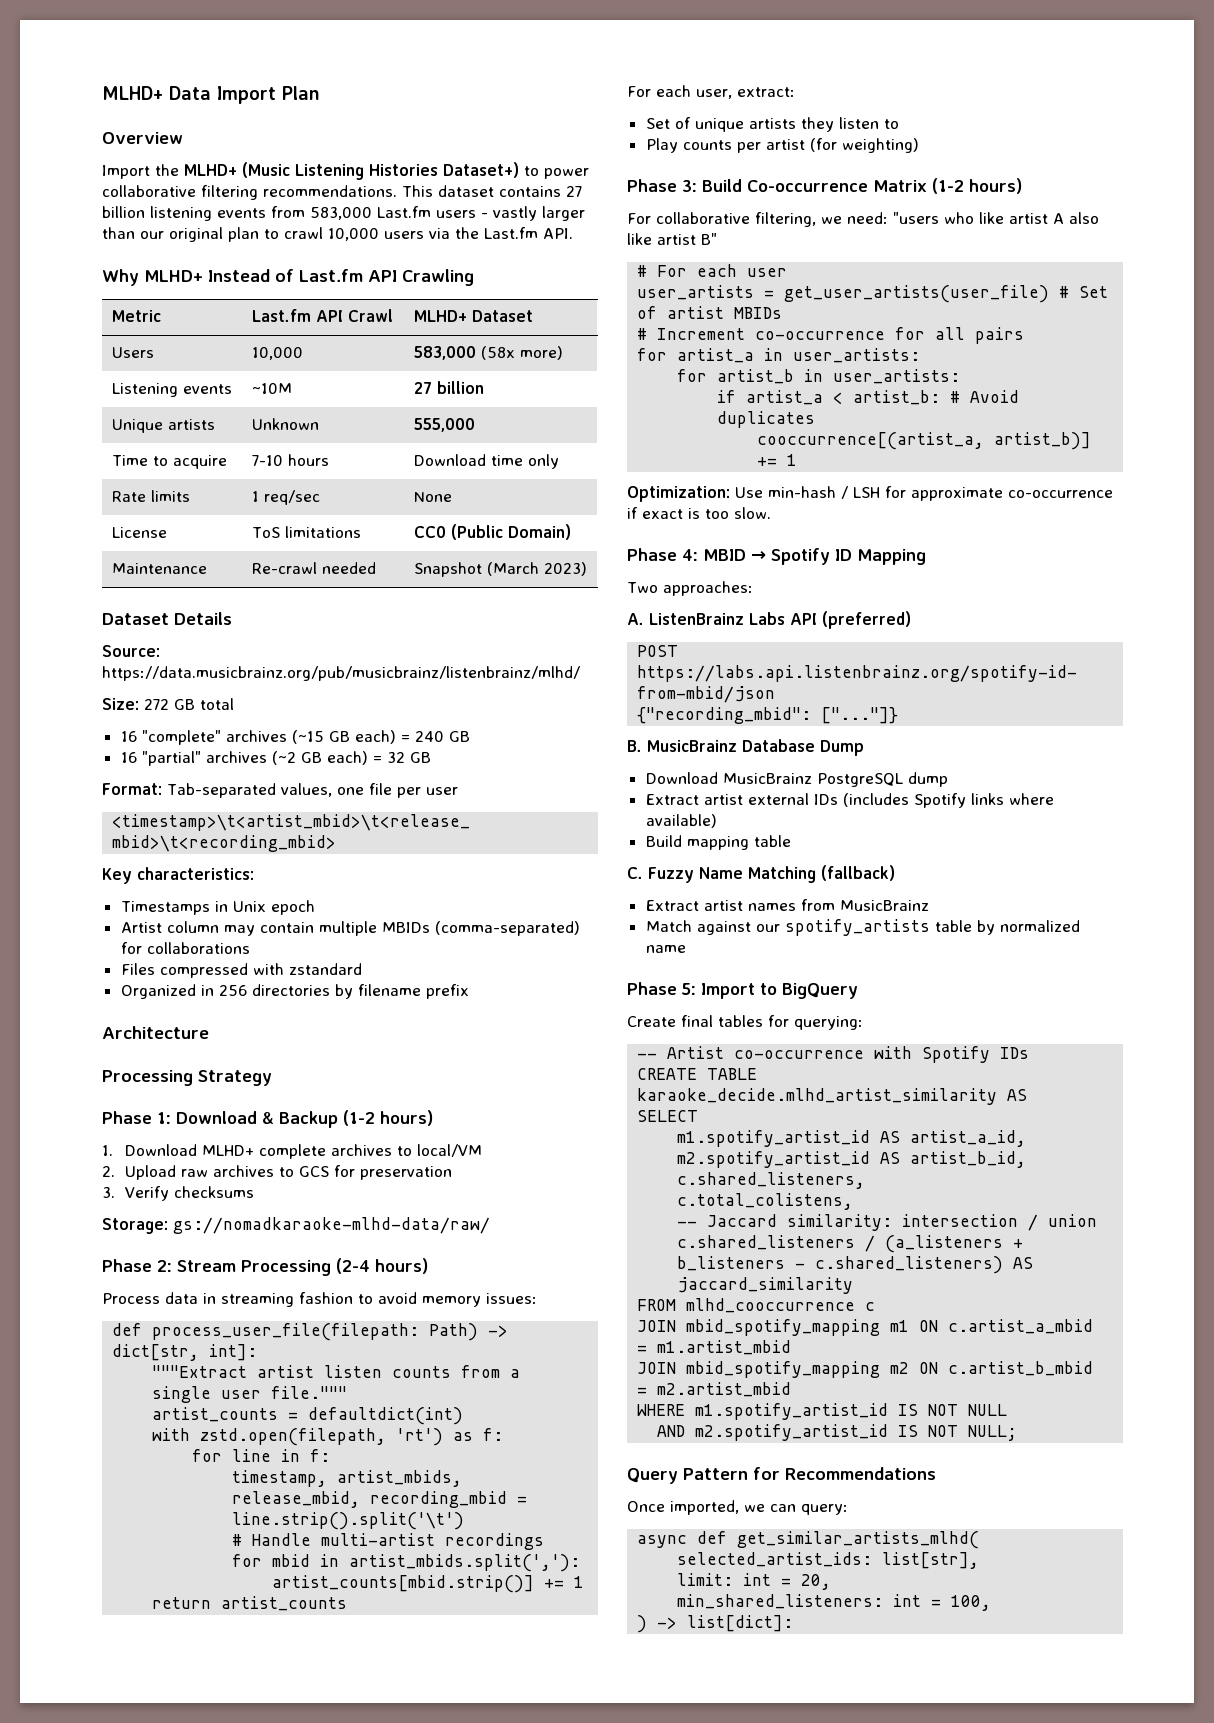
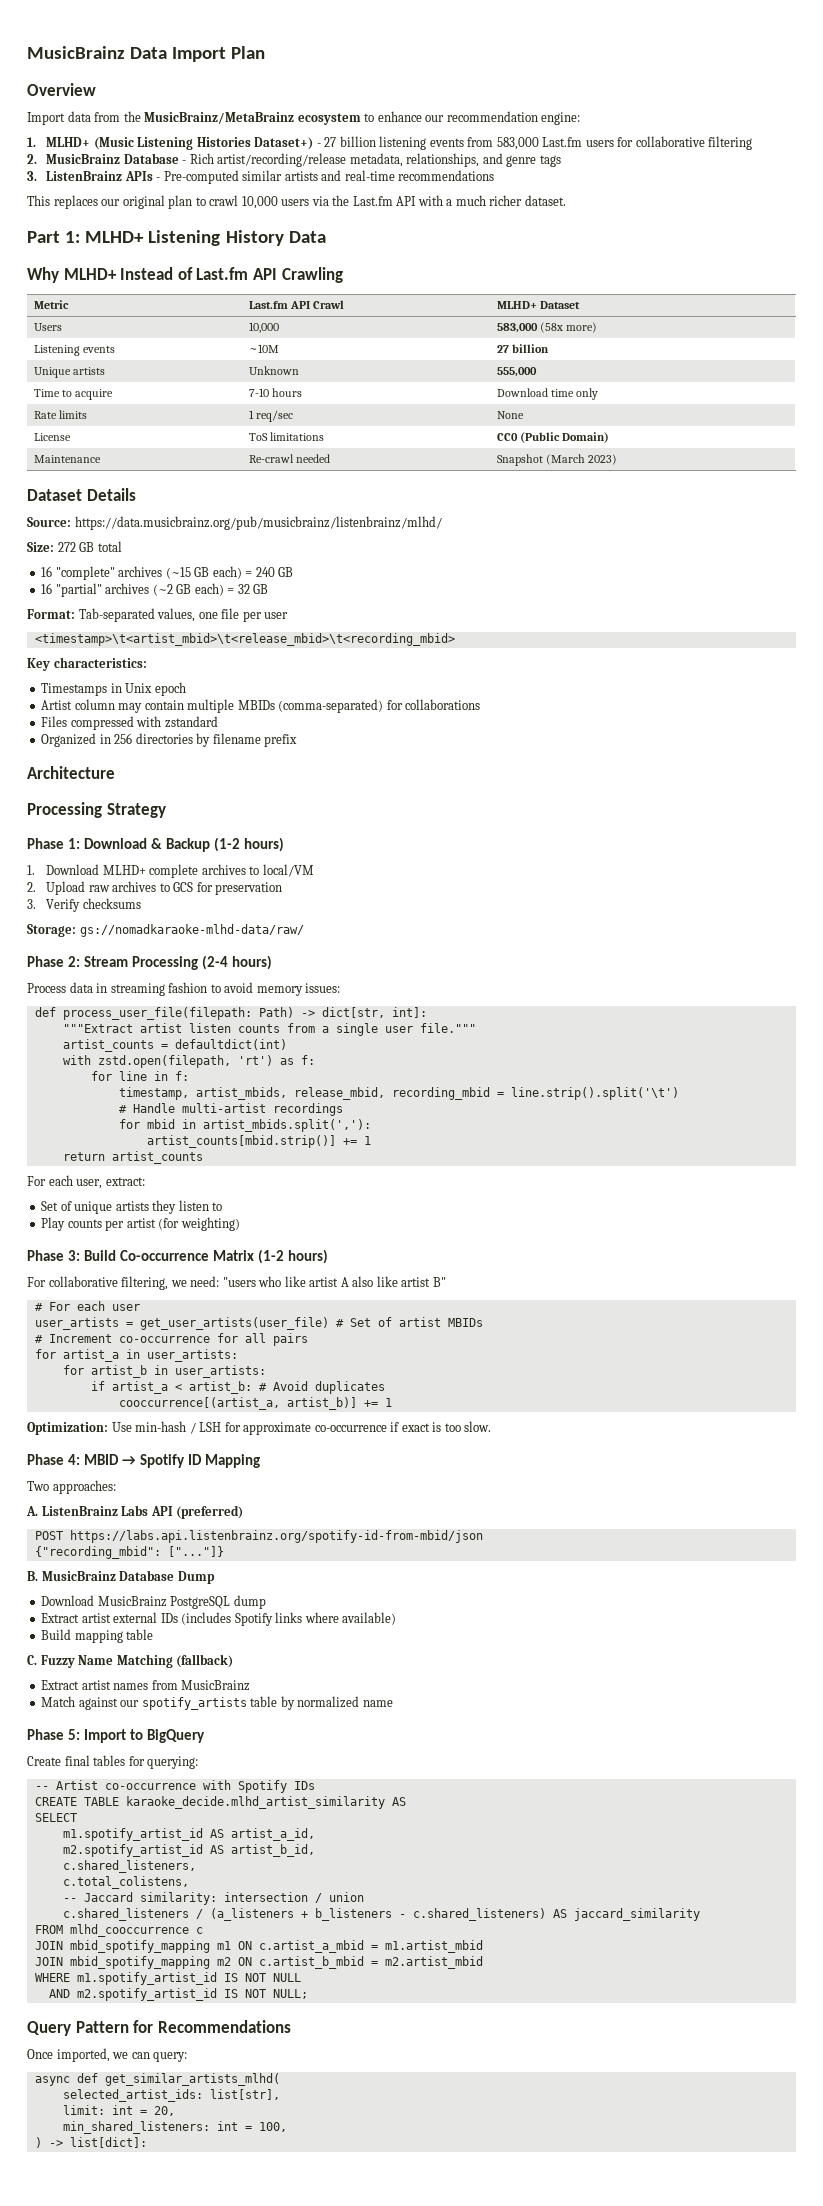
- MLHD+ Data Import Plan
+ MusicBrainz Data Import Plan
- Import the MLHD+ (Music Listening Histories Dataset+) to power collaborative filtering recommendations. This dataset contains 27 billion listening events from 583,000 Last.fm users - vastly larger than our original plan to crawl 10,000 users via the Last.fm API.
+ Import data from the MusicBrainz/MetaBrainz ecosystem to enhance our recommendation engine:
+ 1. MLHD+ (Music Listening Histories Dataset+) - 27 billion listening events from 583,000 Last.fm users for collaborative filtering
+ 2. MusicBrainz Database - Rich artist/recording/release metadata, relationships, and genre tags
+ 3. ListenBrainz APIs - Pre-computed similar artists and real-time recommendations
+ This replaces our original plan to crawl 10,000 users via the Last.fm API with a much richer dataset.
+ Part 1: MLHD+ Listening History Data

